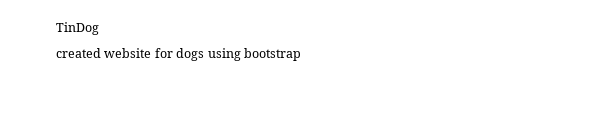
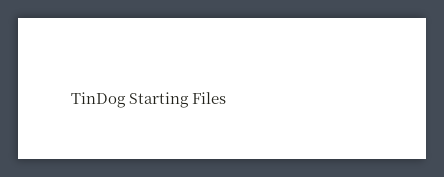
- TinDog
- created website for dogs using bootstrap
+ TinDog Starting Files

